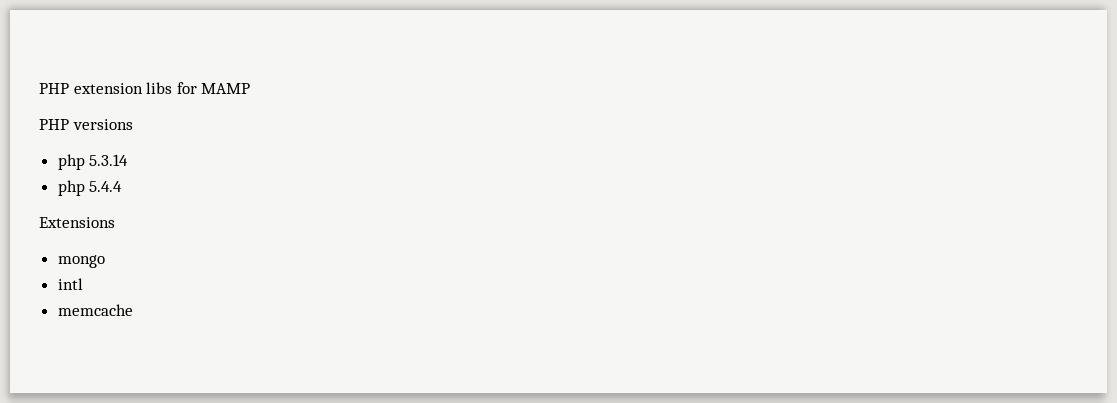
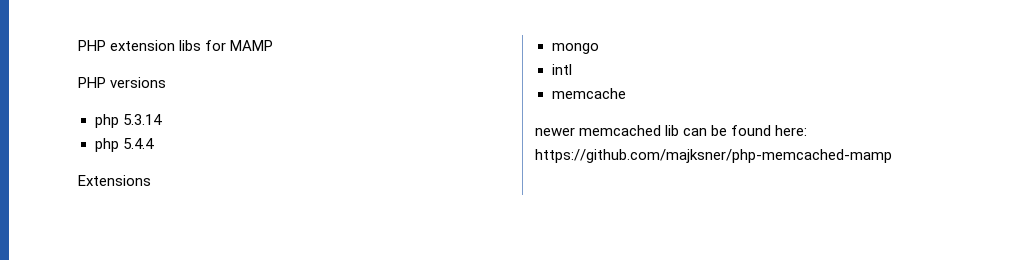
+ newer memcached lib can be found here: https://github.com/majksner/php-memcached-mamp

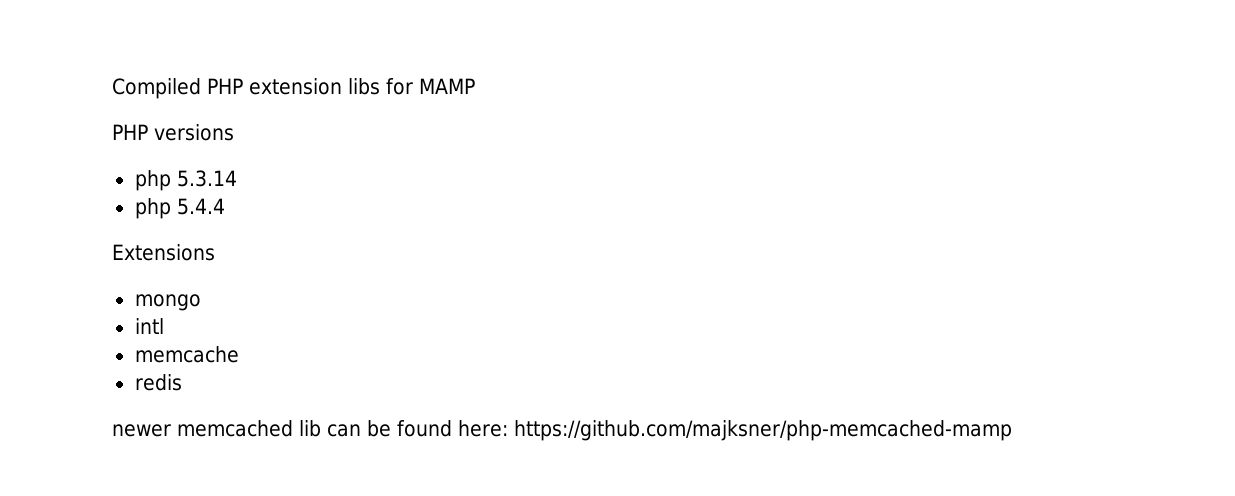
- PHP extension libs for MAMP
+ Compiled PHP extension libs for MAMP
+ redis

